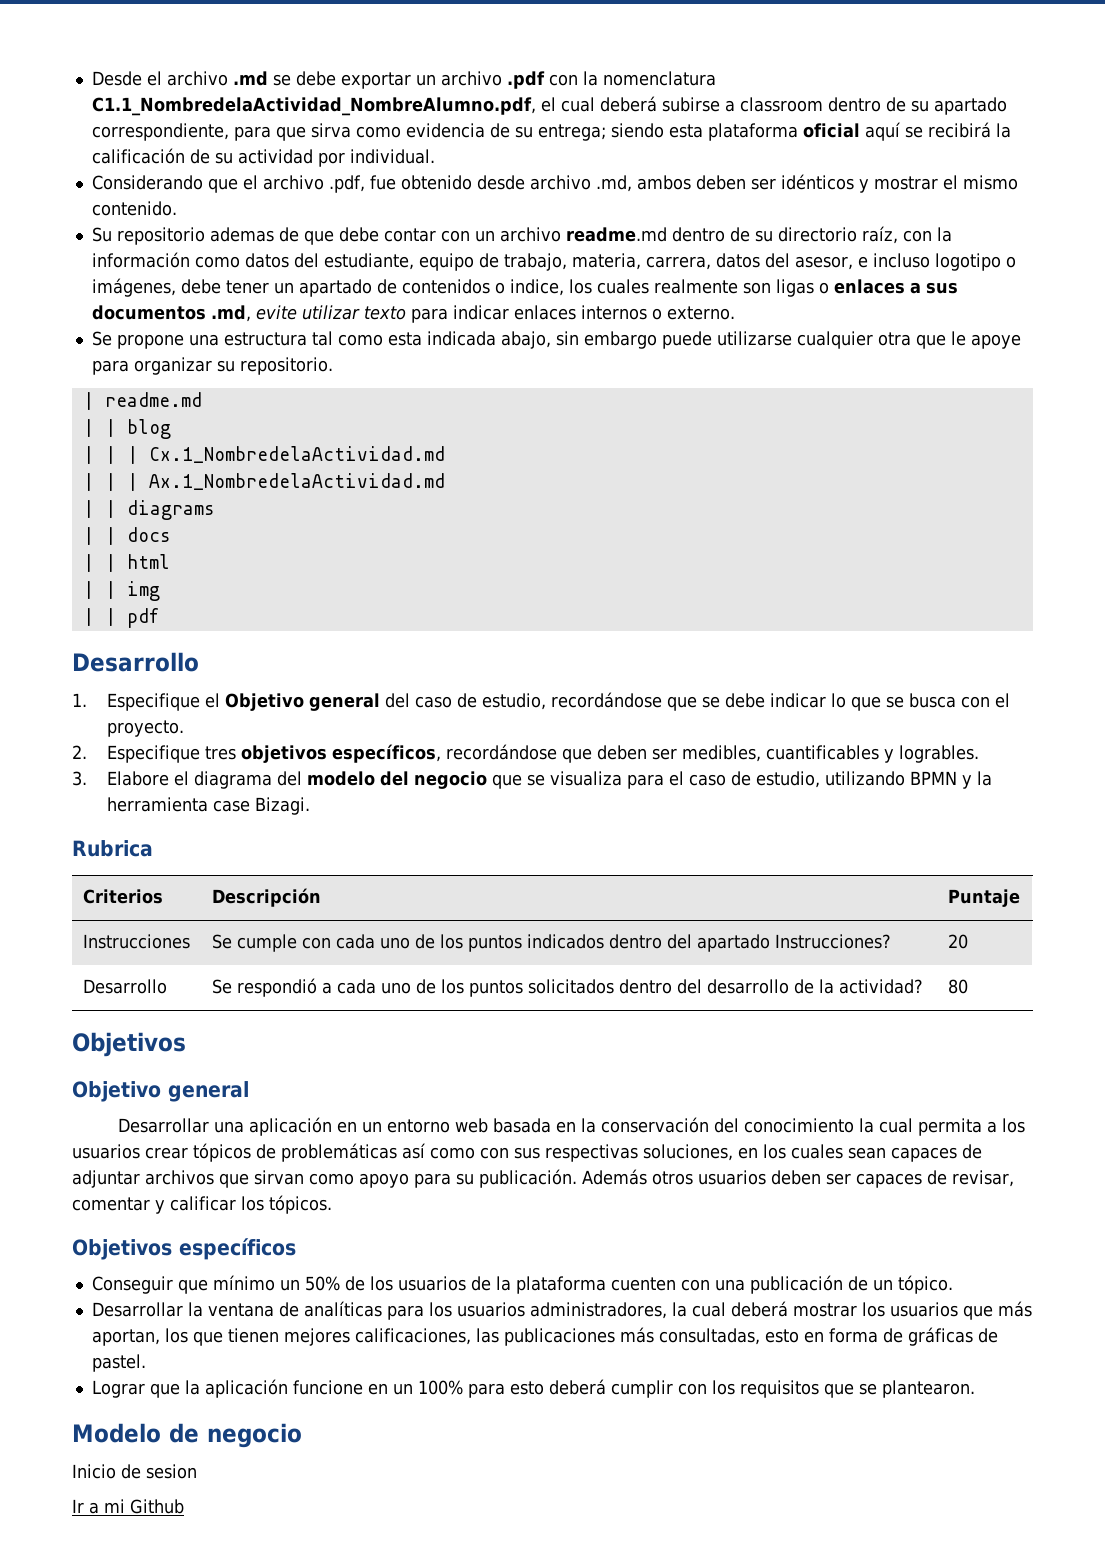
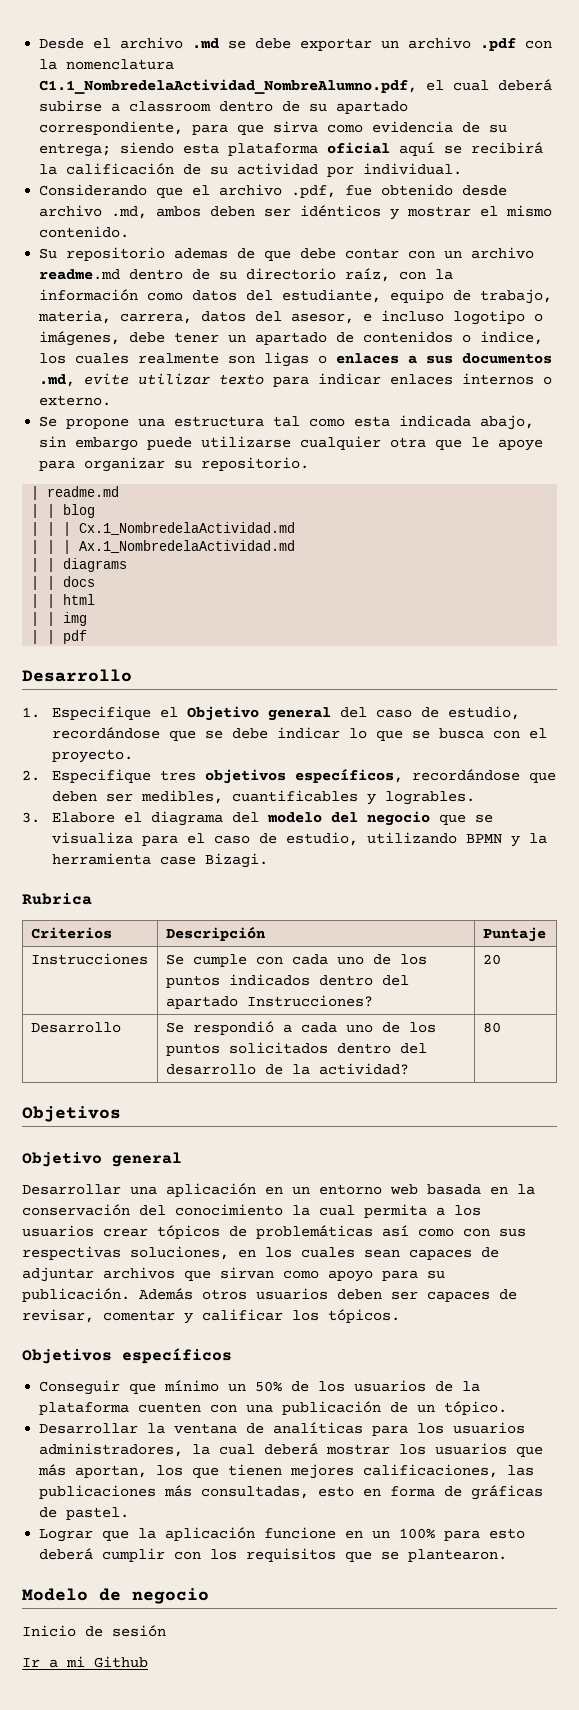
- Inicio de sesion
+ Inicio de sesión

